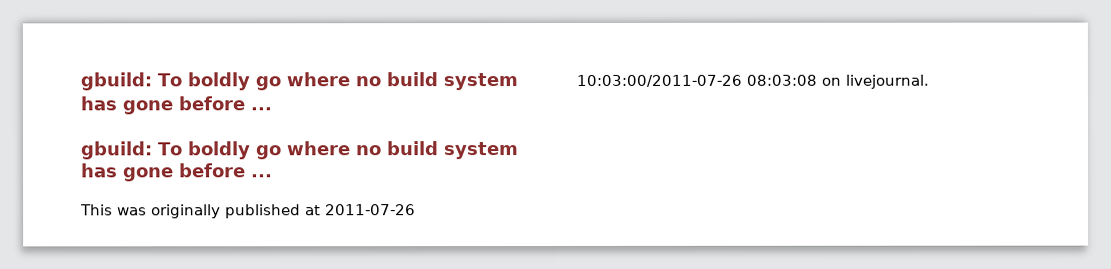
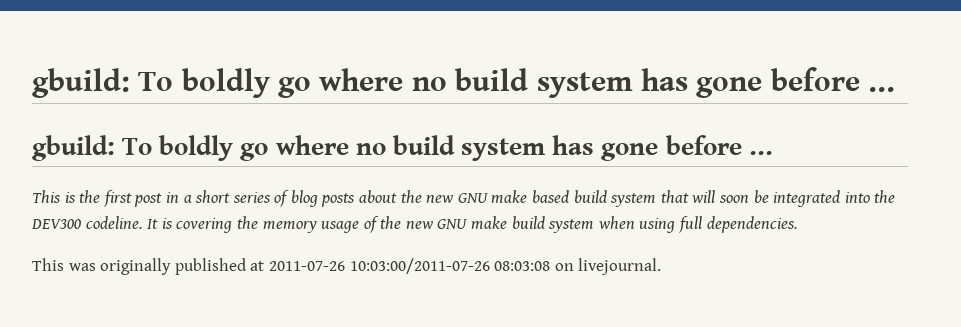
+ This is the first post in a short series of blog posts about the new GNU make based build system that will soon be integrated into the DEV300 codeline. It is covering the memory usage of the new GNU make build system when using full dependencies.

